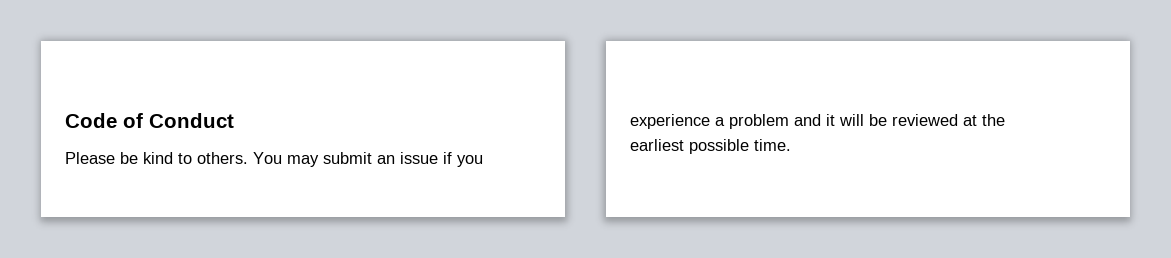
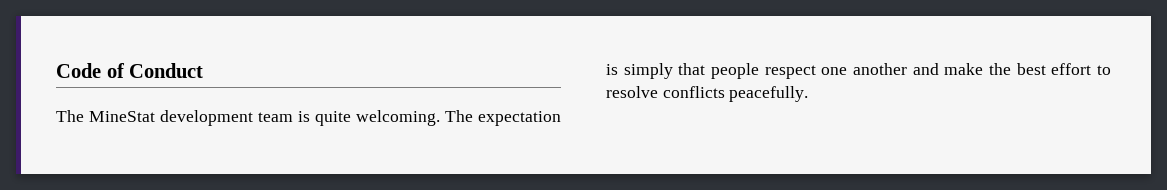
- Please be kind to others. You may submit an issue if you experience a problem and it will be reviewed at the earliest possible time.
+ The MineStat development team is quite welcoming. The expectation is simply that people respect one another and make the best effort to resolve conflicts peacefully.

